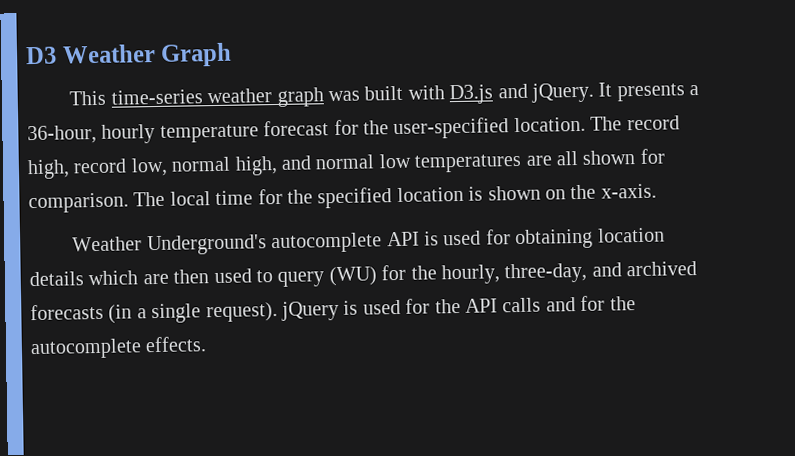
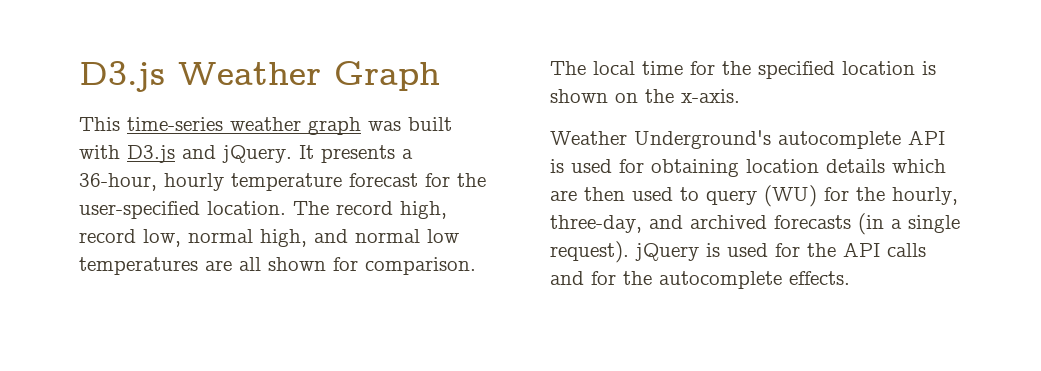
- D3 Weather Graph
+ D3.js Weather Graph

